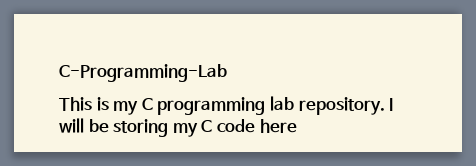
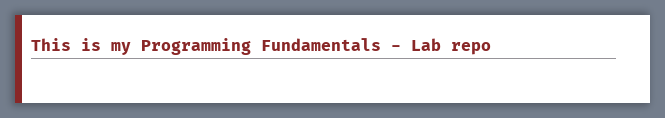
- C-Programming-Lab
- This is my C programming lab repository. I will be storing my C code here
+ This is my Programming Fundamentals - Lab repo

